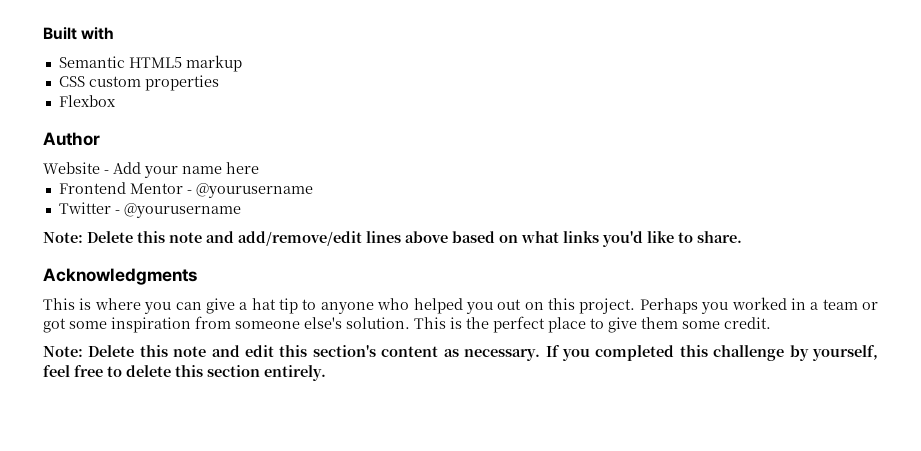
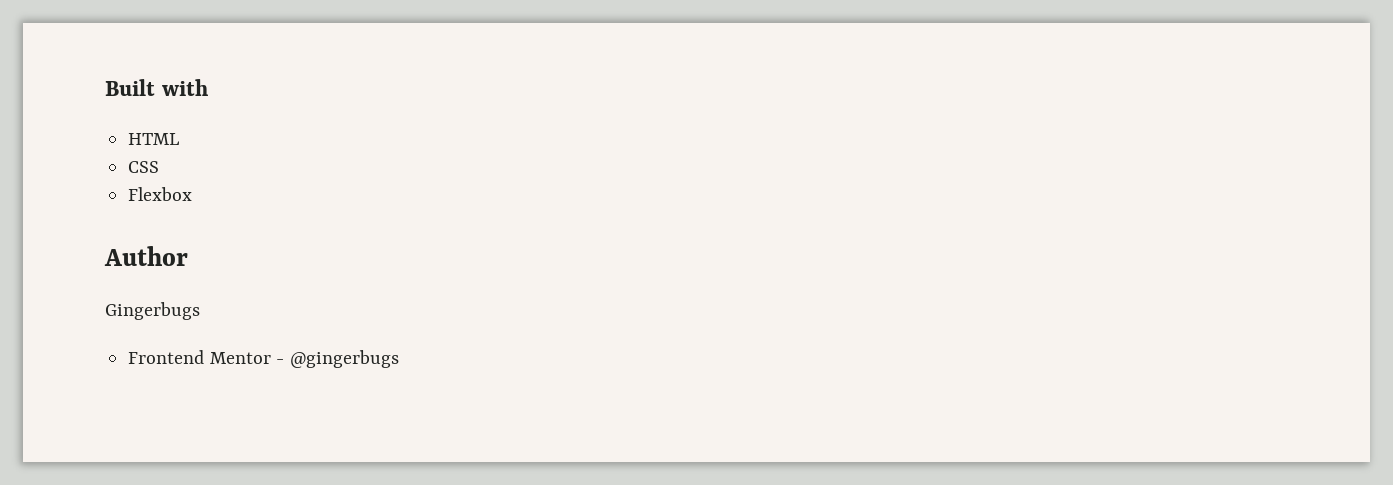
- Semantic HTML5 markup
+ HTML
- CSS custom properties
+ CSS
- Website - Add your name here
- Frontend Mentor - @yourusername
- Twitter - @yourusername
- Note: Delete this note and add/remove/edit lines above based on what links you'd like to share.
- Acknowledgments
- This is where you can give a hat tip to anyone who helped you out on this project. Perhaps you worked in a team or got some inspiration from someone else's solution. This is the perfect place to give them some credit.
- Note: Delete this note and edit this section's content as necessary. If you completed this challenge by yourself, feel free to delete this section entirely.
+ Gingerbugs
+ Frontend Mentor - @gingerbugs

